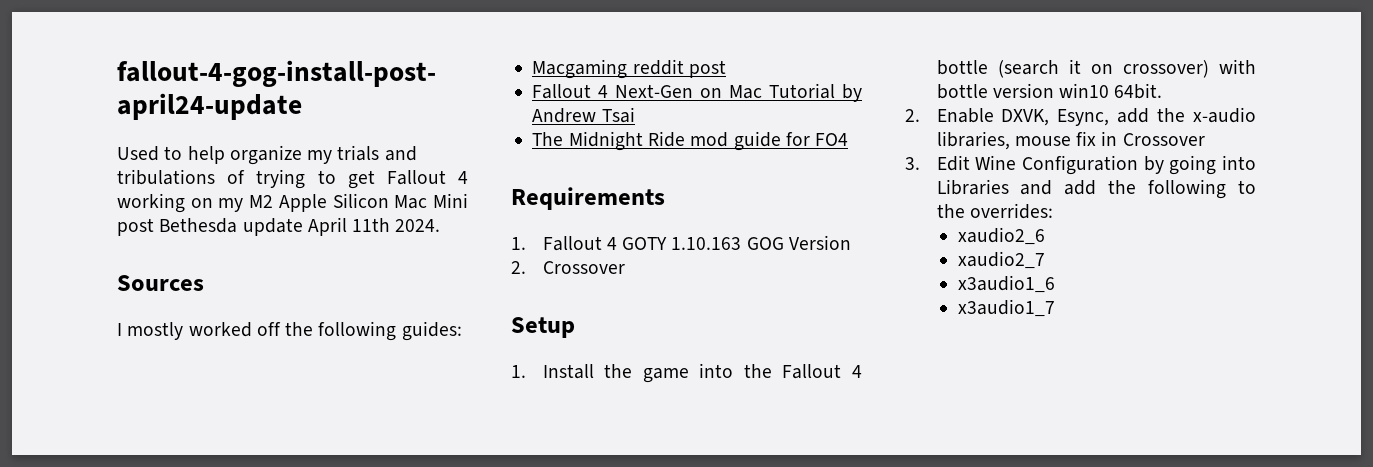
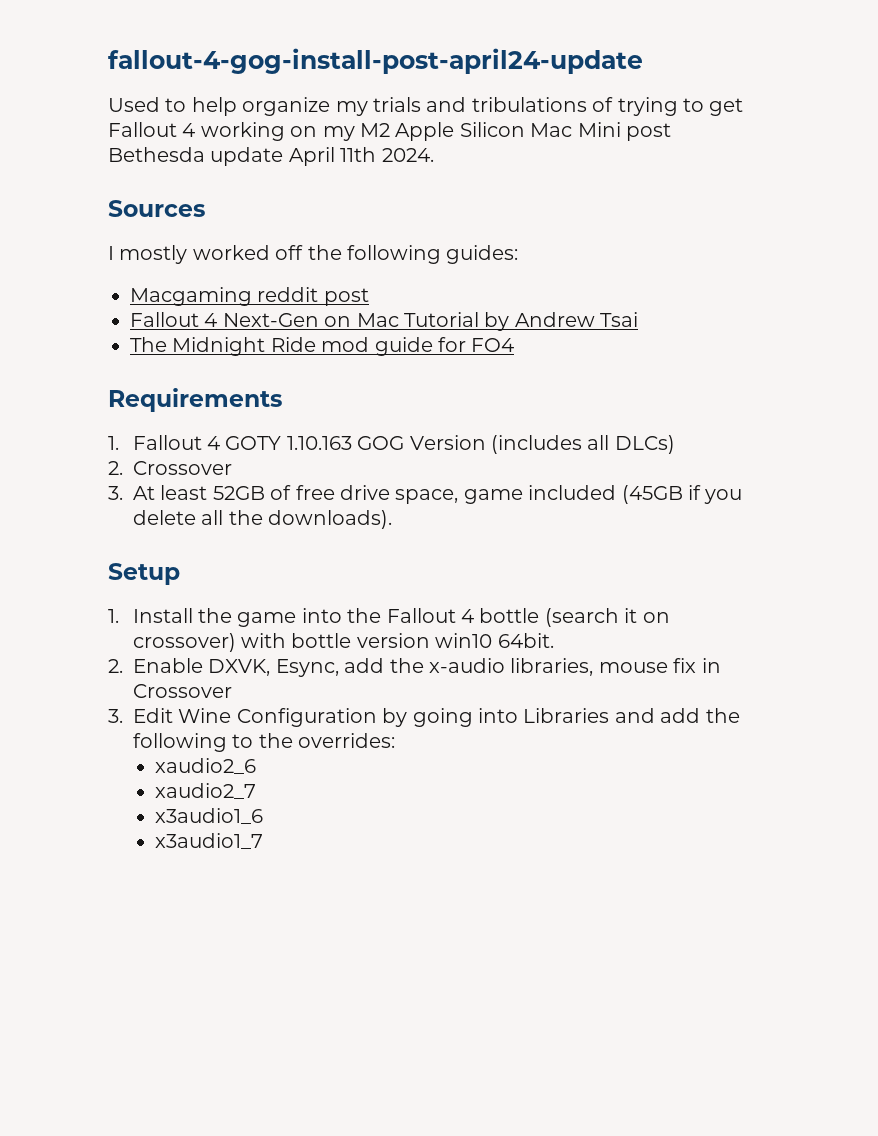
- 1. Fallout 4 GOTY 1.10.163 GOG Version
+ 1. Fallout 4 GOTY 1.10.163 GOG Version (includes all DLCs)
+ 3. At least 52GB of free drive space, game included (45GB if you delete all the downloads).

